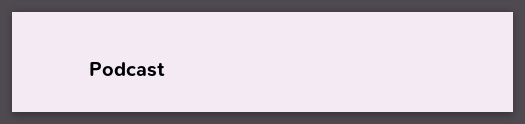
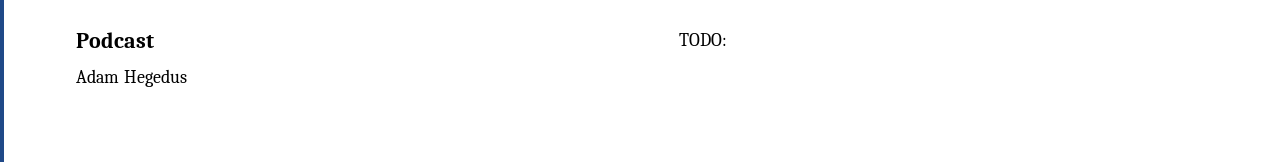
+ Adam Hegedus
+ TODO:

